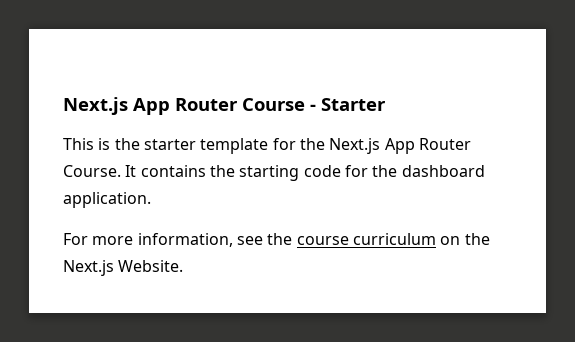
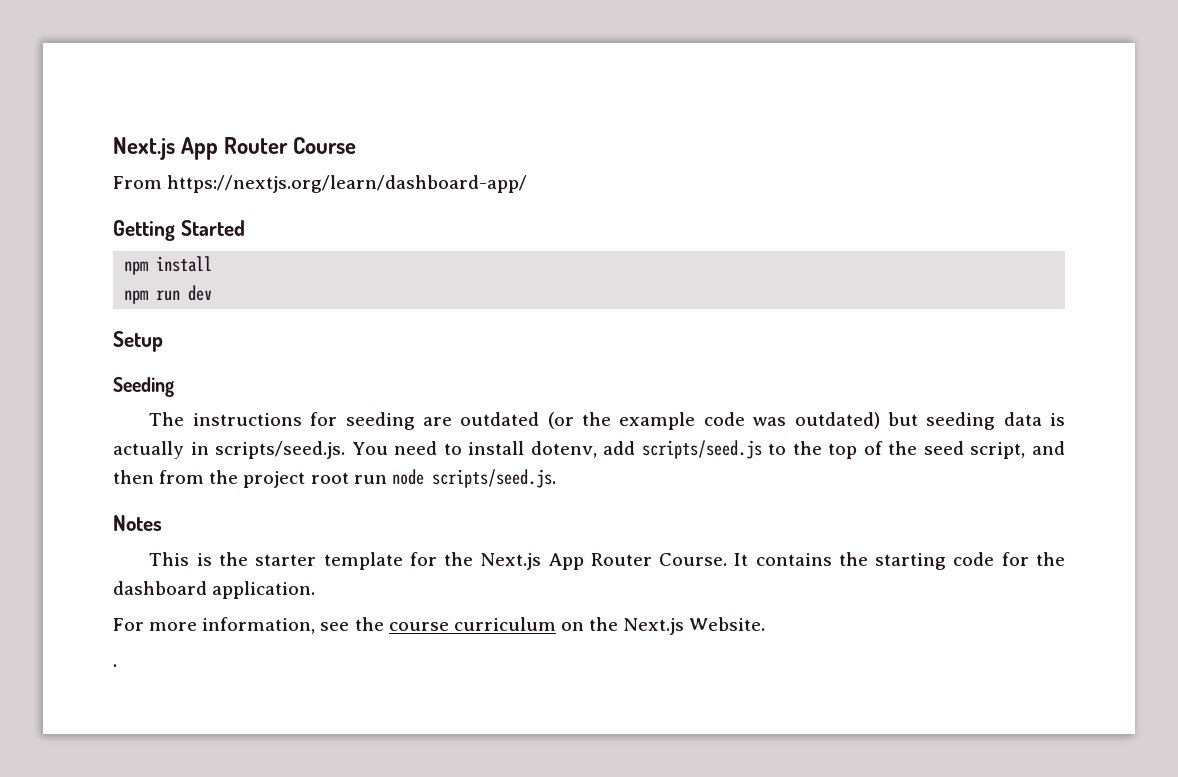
- Next.js App Router Course - Starter
+ Next.js App Router Course
+ From https://nextjs.org/learn/dashboard-app/
+ Getting Started
+ npm install
+ npm run dev
+ Setup
+ Seeding
+ The instructions for seeding are outdated (or the example code was outdated) but seeding data is actually in scripts/seed.js. You need to install dotenv, add scripts/seed.js to the top of the seed script, and then from the project root run node scripts/seed.js.
+ Notes
+ .

